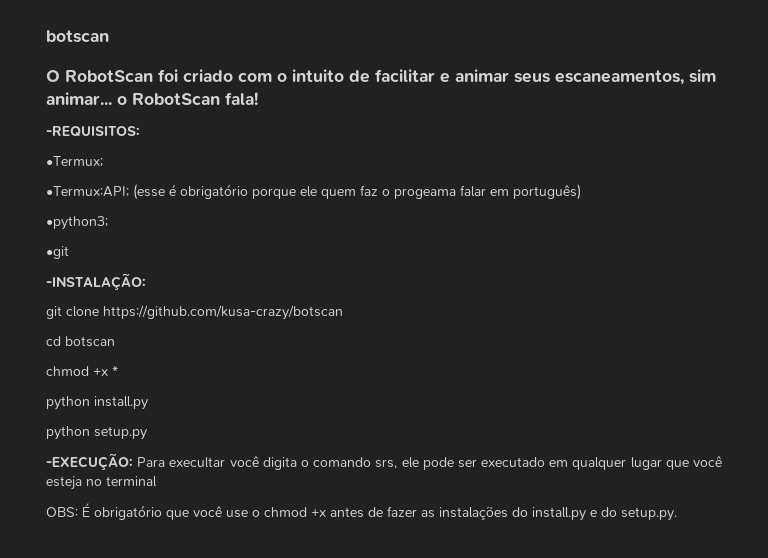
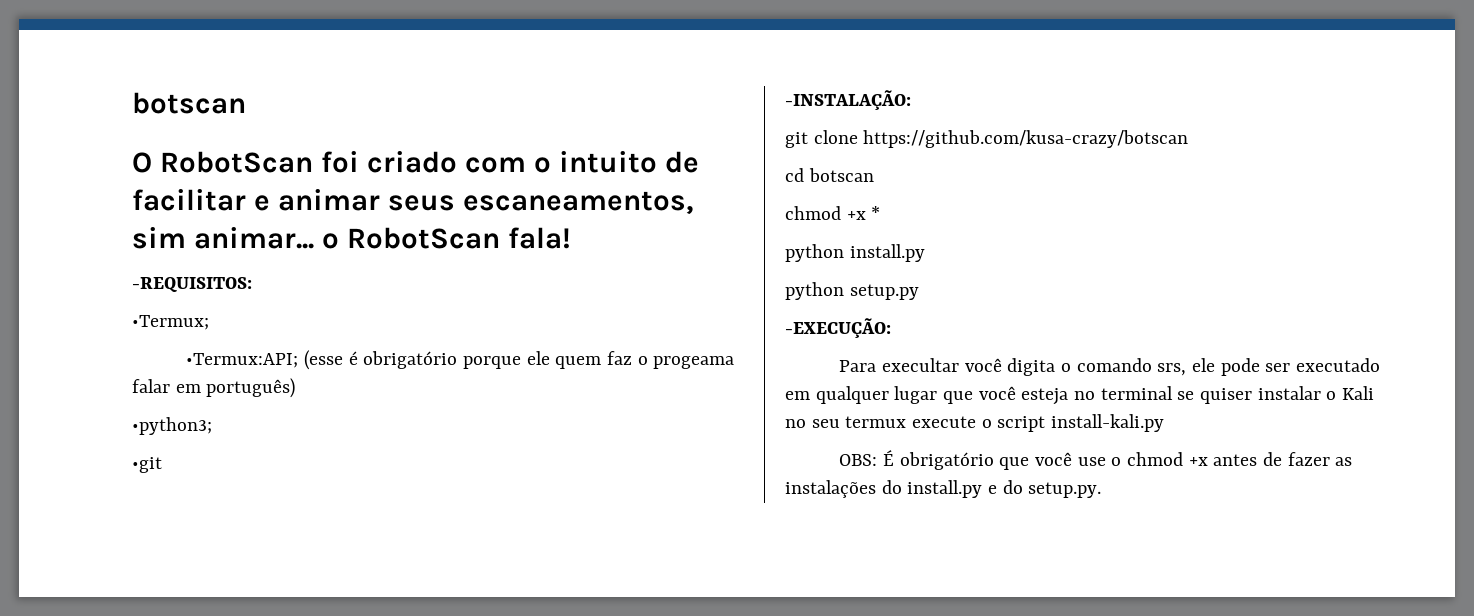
- -EXECUÇÃO: Para execultar você digita o comando srs, ele pode ser executado em qualquer lugar que você esteja no terminal
+ -EXECUÇÃO:
+ Para execultar você digita o comando srs, ele pode ser executado em qualquer lugar que você esteja no terminal se quiser instalar o Kali no seu termux execute o script install-kali.py

